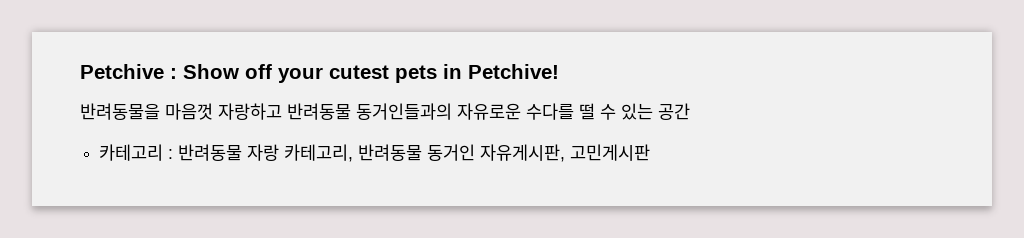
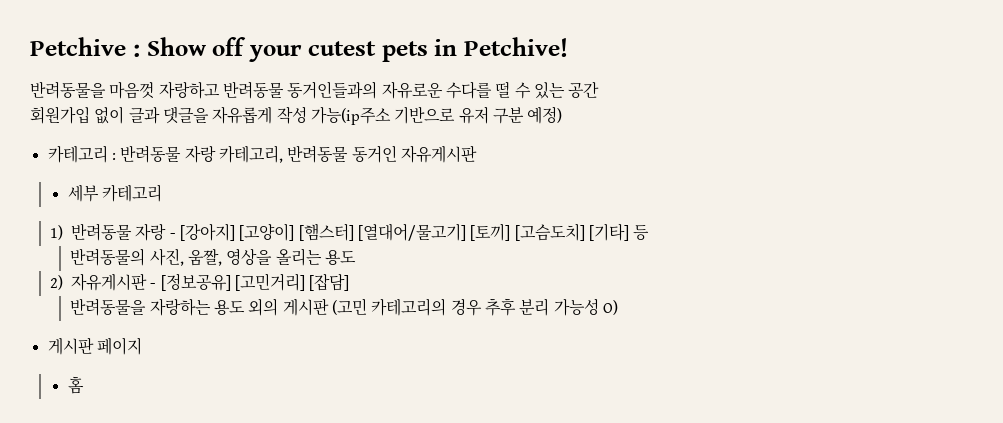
+ 회원가입 없이 글과 댓글을 자유롭게 작성 가능(ip주소 기반으로 유저 구분 예정)
- 카테고리 : 반려동물 자랑 카테고리, 반려동물 동거인 자유게시판, 고민게시판
+ 카테고리 : 반려동물 자랑 카테고리, 반려동물 동거인 자유게시판
+ 세부 카테고리
+ 1) 반려동물 자랑 - [강아지] [고양이] [햄스터] [열대어/물고기] [토끼] [고슴도치] [기타] 등
+ 반려동물의 사진, 움짤, 영상을 올리는 용도
+ 2) 자유게시판 - [정보공유] [고민거리] [잡담]
+ 반려동물을 자랑하는 용도 외의 게시판 (고민 카테고리의 경우 추후 분리 가능성 O)
+ 게시판 페이지
+ 홈

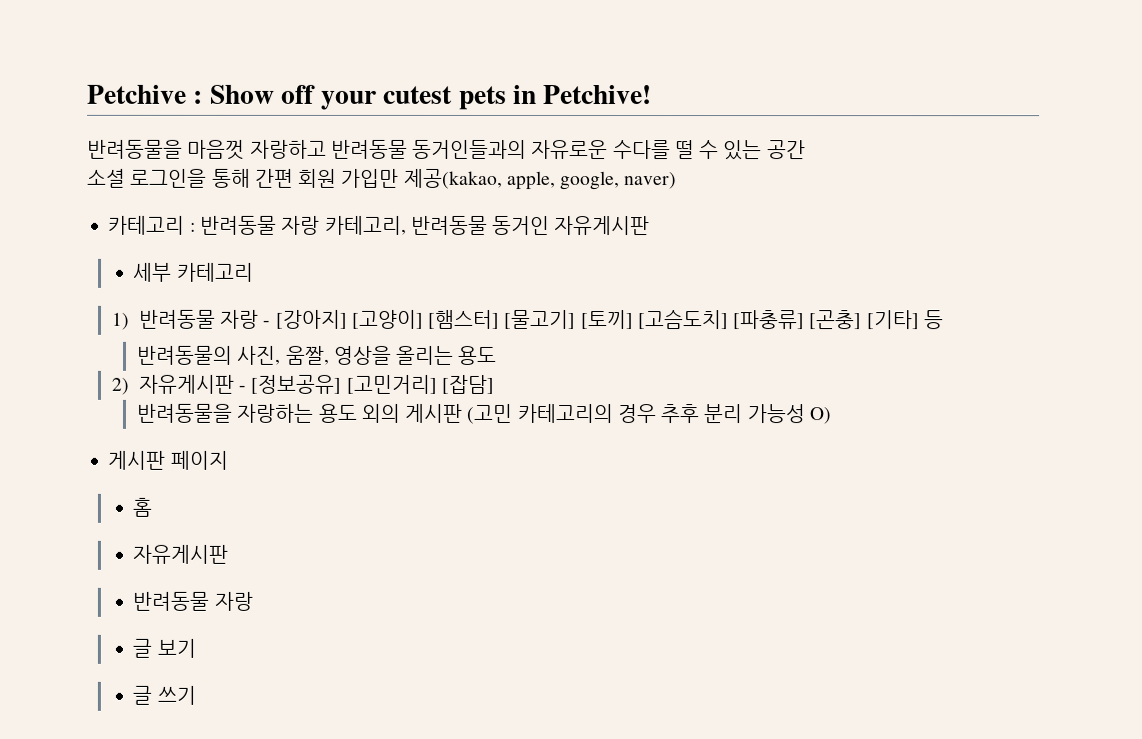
- 회원가입 없이 글과 댓글을 자유롭게 작성 가능(ip주소 기반으로 유저 구분 예정)
+ 소셜 로그인을 통해 간편 회원 가입만 제공(kakao, apple, google, naver)
- 1) 반려동물 자랑 - [강아지] [고양이] [햄스터] [열대어/물고기] [토끼] [고슴도치] [기타] 등
+ 1) 반려동물 자랑 - [강아지] [고양이] [햄스터] [물고기] [토끼] [고슴도치] [파충류] [곤충] [기타] 등
  홈
+ 자유게시판
+ 반려동물 자랑
+ 글 보기
+ 글 쓰기

